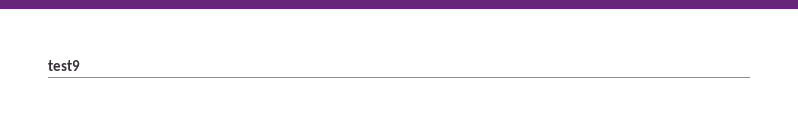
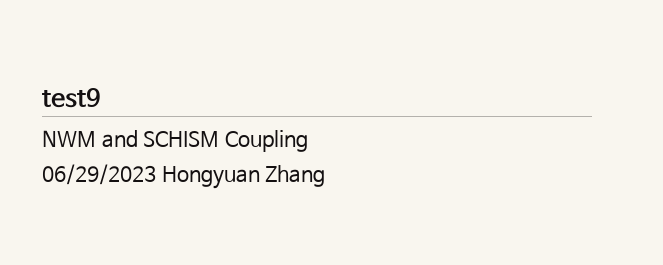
+ NWM and SCHISM Coupling
+ 06/29/2023 Hongyuan Zhang

